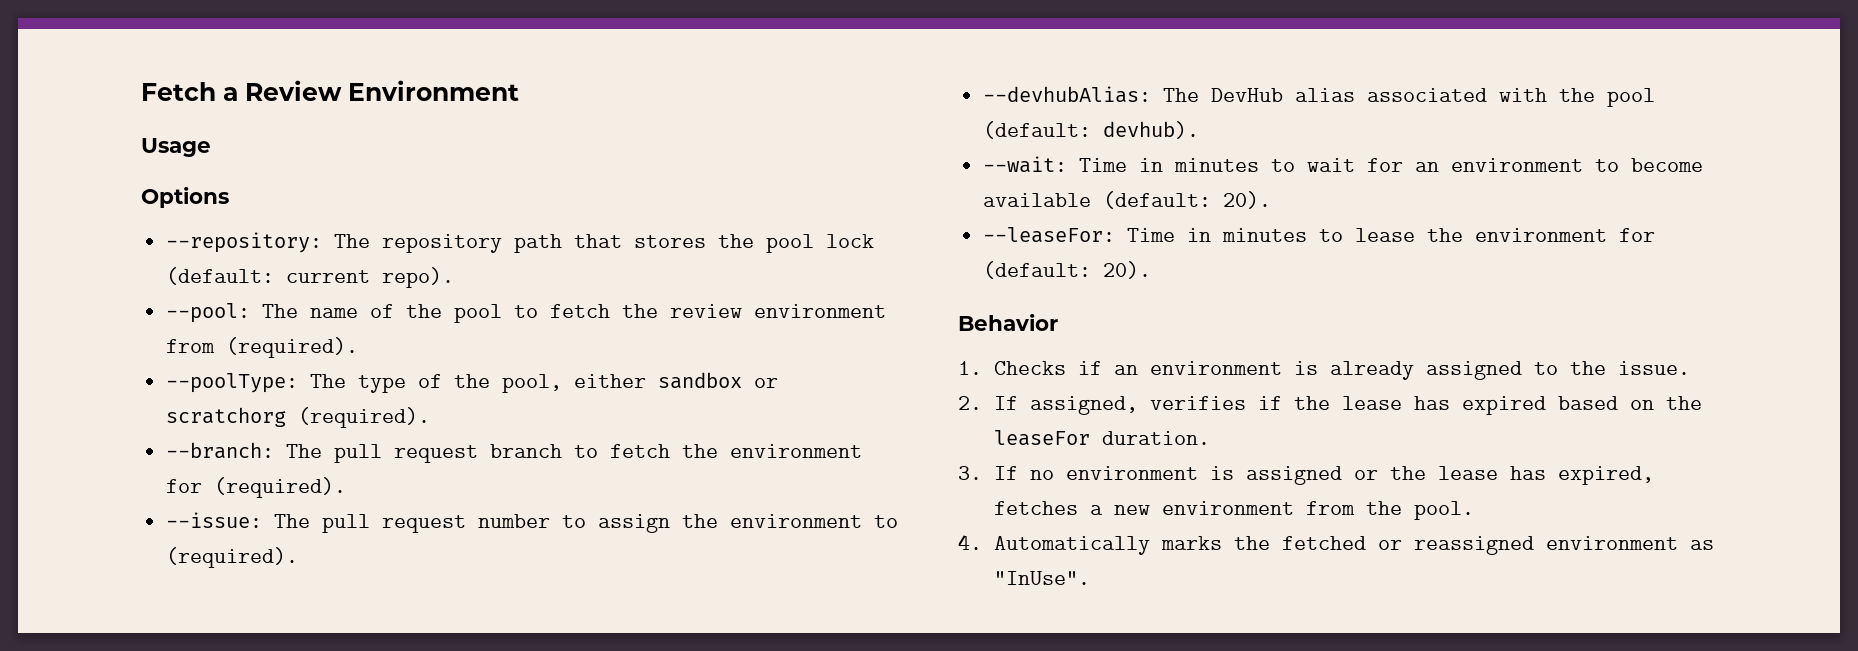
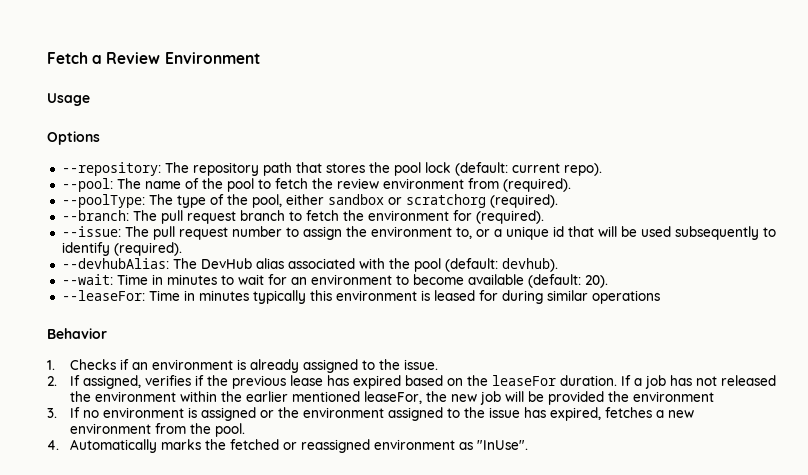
- --issue: The pull request number to assign the environment to (required).
+ --issue: The pull request number to assign the environment to, or a unique id that will be used subsequently to identify (required).
- --leaseFor: Time in minutes to lease the environment for (default: 20).
+ --leaseFor: Time in minutes typically this environment is leased for during similar operations
- 2. If assigned, verifies if the lease has expired based on the leaseFor duration.
+ 2. If assigned, verifies if the previous lease has expired based on the leaseFor duration. If a job has not released the environment within the earlier mentioned leaseFor, the new job will be provided the environment
- 3. If no environment is assigned or the lease has expired, fetches a new environment from the pool.
+ 3. If no environment is assigned or the environment assigned to the issue has expired, fetches a new environment from the pool.

